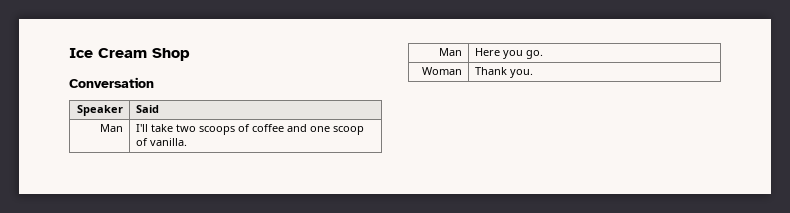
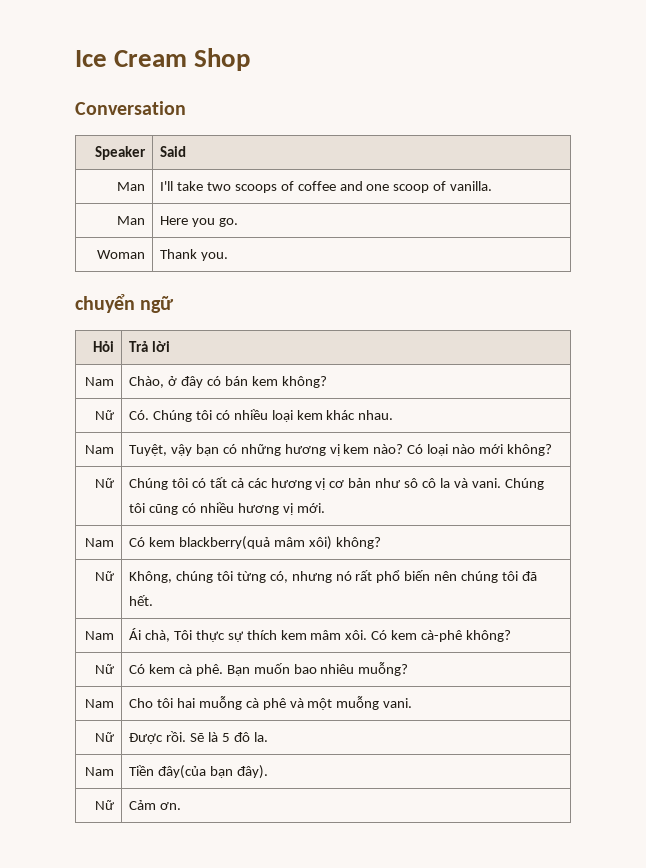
+ chuyển ngữ
+ Hỏi | Trả lời
+ Nam | Chào, ở đây có bán kem không?
+ Nữ | Có. Chúng tôi có nhiều loại kem khác nhau.
+ Nam | Tuyệt, vậy bạn có những hương vị kem nào? Có loại nào mới không?
+ Nữ | Chúng tôi có tất cả các hương vị cơ bản như sô cô la và vani. Chúng tôi cũng có nhiều hương vị mới.
+ Nam | Có kem blackberry(quả mâm xôi) không?
+ Nữ | Không, chúng tôi từng có, nhưng nó rất phổ biến nên chúng tôi đã hết.
+ Nam | Ái chà, Tôi thực sự thích kem mâm xôi. Có kem cà-phê không?
+ Nữ | Có kem cà phê. Bạn muốn bao nhiêu muỗng?
+ Nam | Cho tôi hai muỗng cà phê và một muỗng vani.
+ Nữ | Được rồi. Sẽ là 5 đô la.
+ Nam | Tiền đây(của bạn đây).
+ Nữ | Cảm ơn.

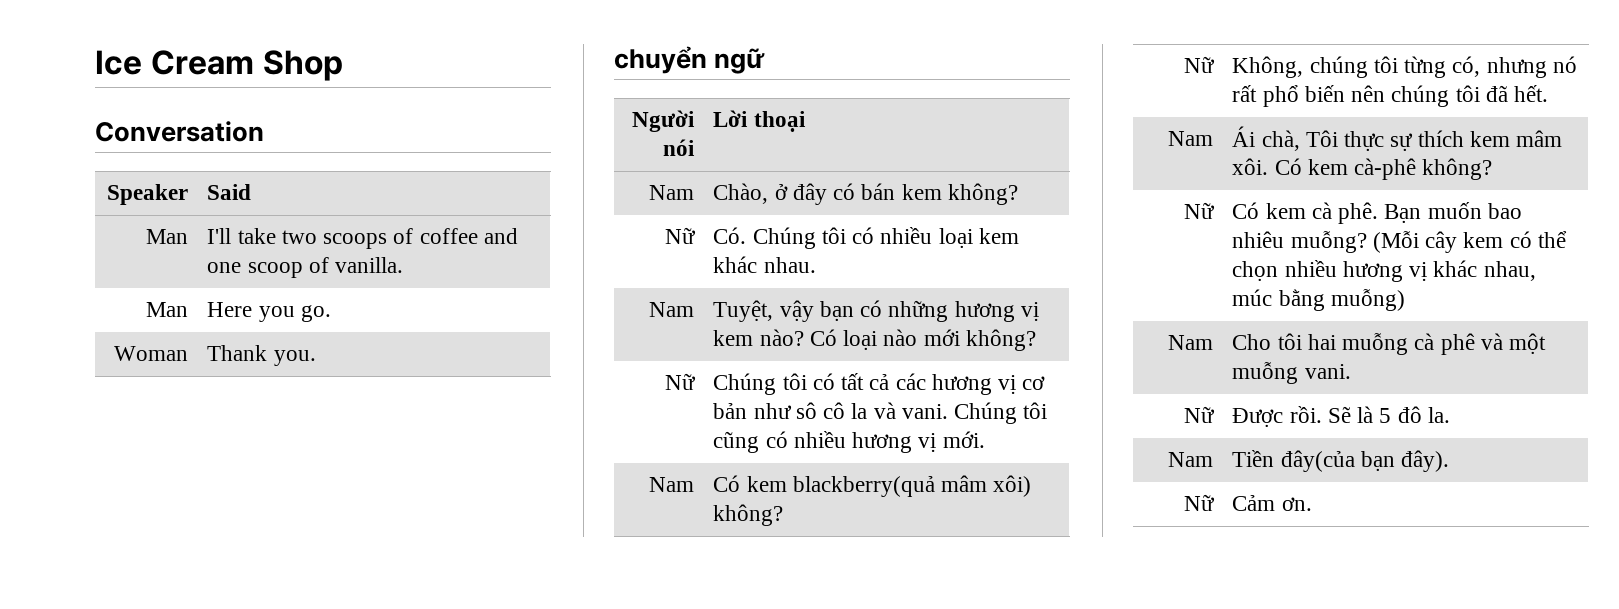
- Hỏi | Trả lời
+ Người nói | Lời thoại
- Nữ | Có kem cà phê. Bạn muốn bao nhiêu muỗng?
+ Nữ | Có kem cà phê. Bạn muốn bao nhiêu muỗng? (Mỗi cây kem có thể chọn nhiều hương vị khác nhau, múc bằng muỗng)

